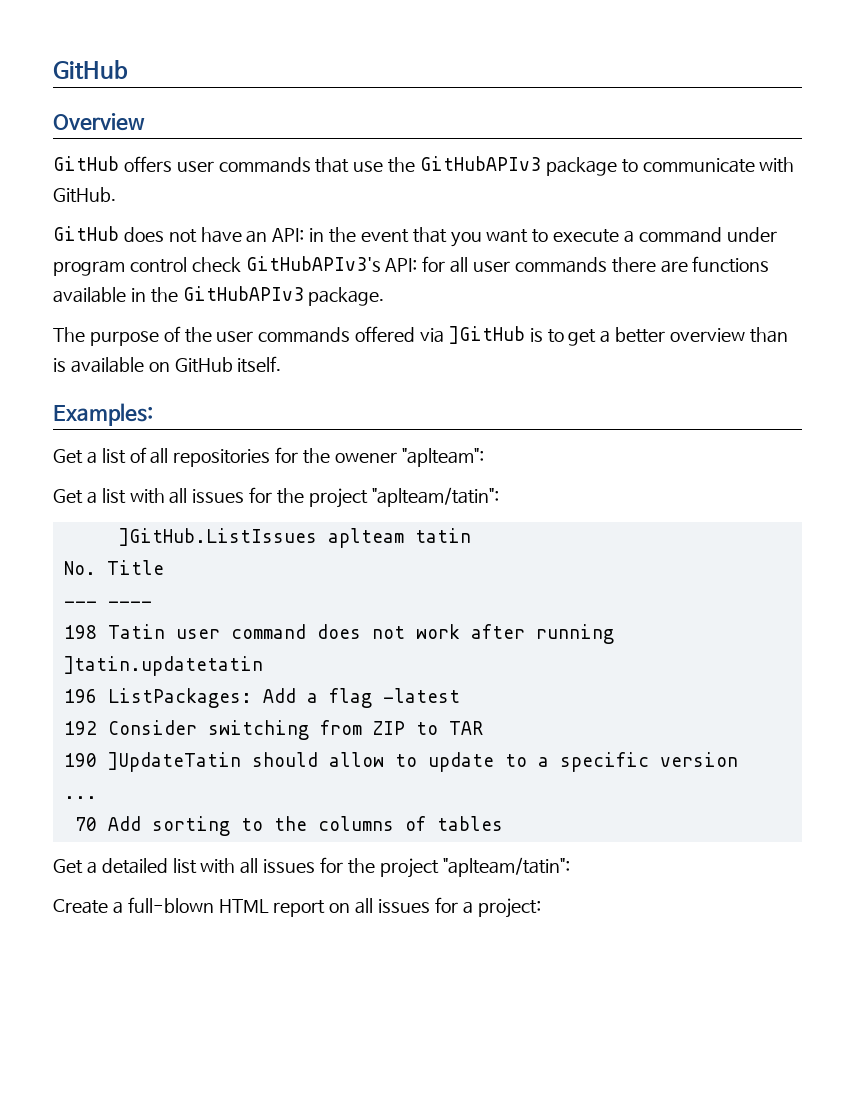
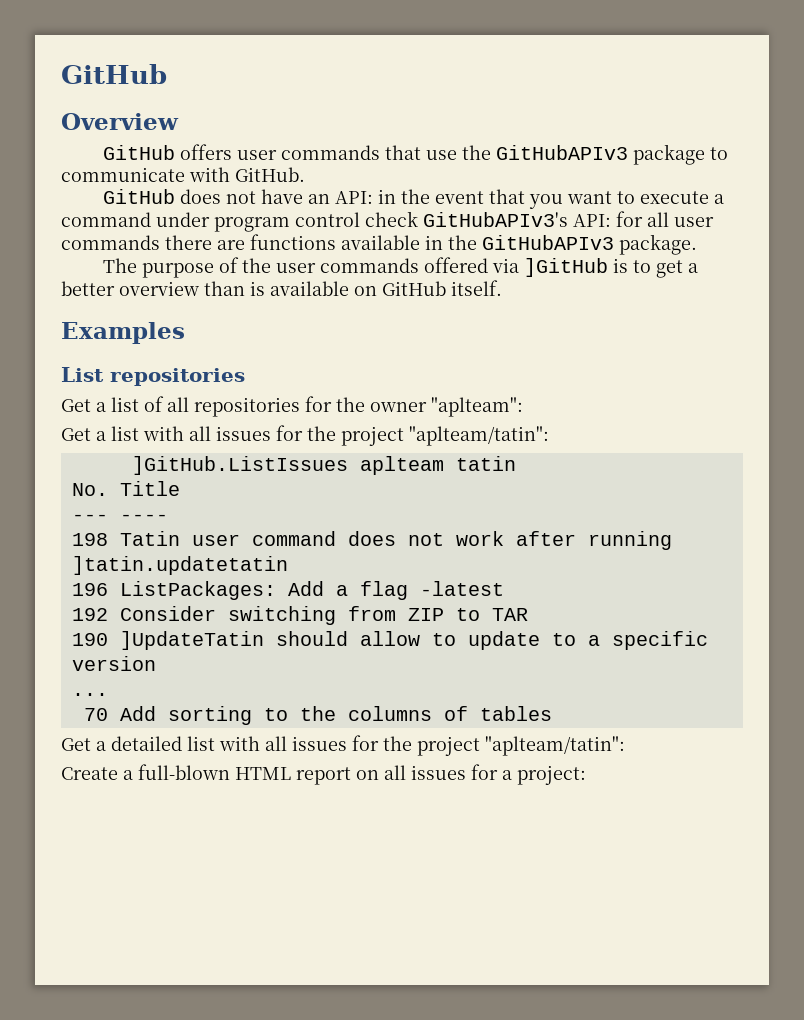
- Examples:
+ Examples
+ List repositories
- Get a list of all repositories for the owener "aplteam":
+ Get a list of all repositories for the owner "aplteam":

